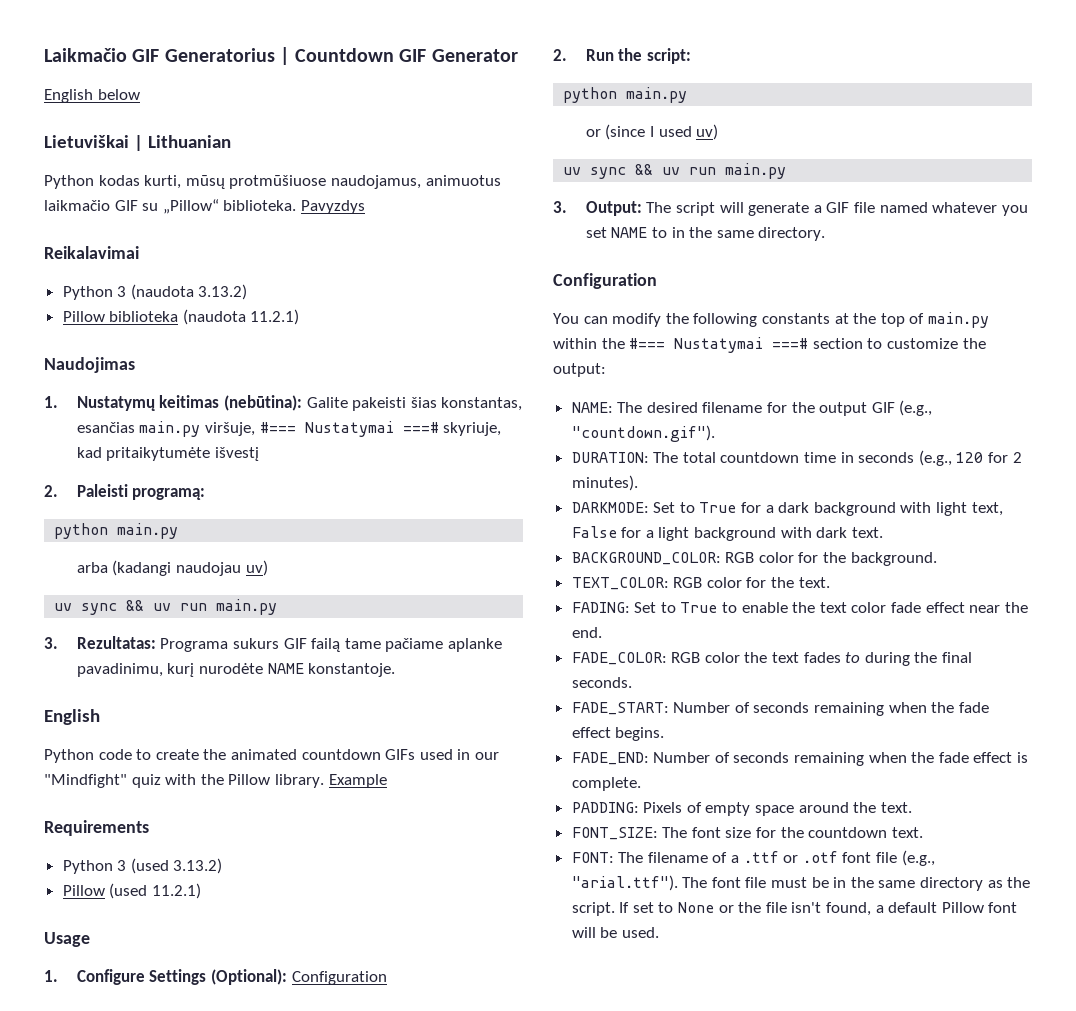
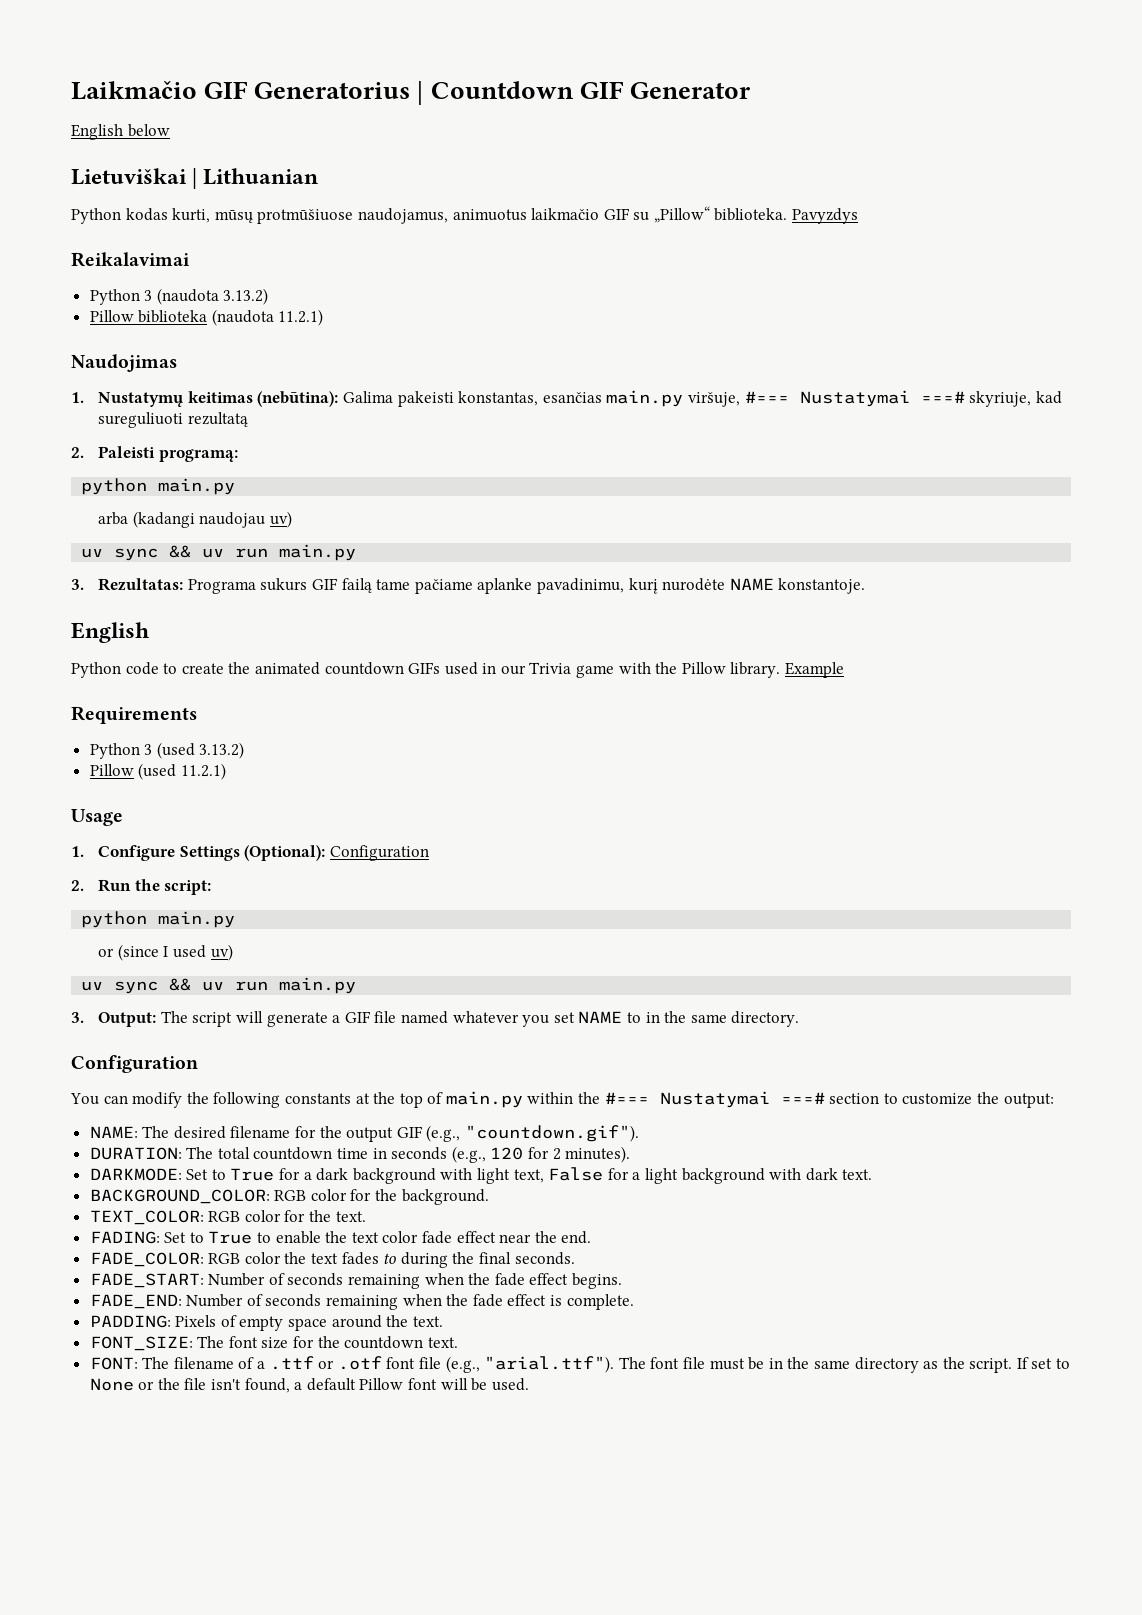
- 1. Nustatymų keitimas (nebūtina): Galite pakeisti šias konstantas, esančias main.py viršuje, #=== Nustatymai ===# skyriuje, kad pritaikytumėte išvestį
+ 1. Nustatymų keitimas (nebūtina): Galima pakeisti konstantas, esančias main.py viršuje, #=== Nustatymai ===# skyriuje, kad sureguliuoti rezultatą
- Python code to create the animated countdown GIFs used in our "Mindfight" quiz with the Pillow library.
+ Python code to create the animated countdown GIFs used in our Trivia game with the Pillow library.

